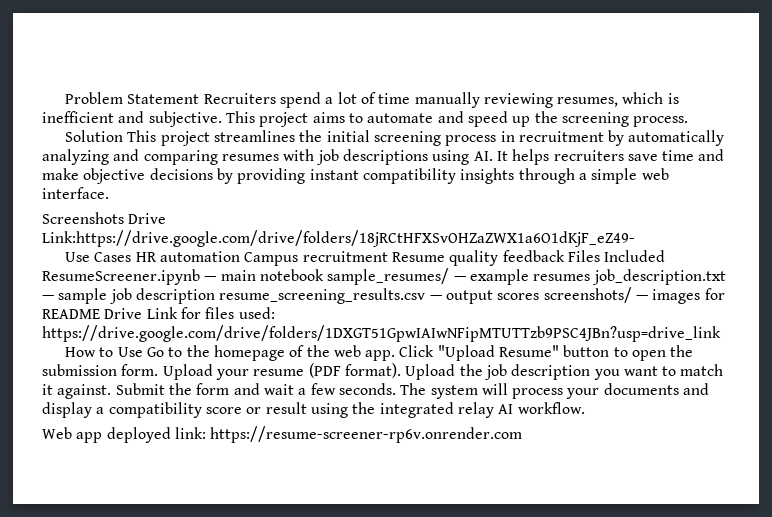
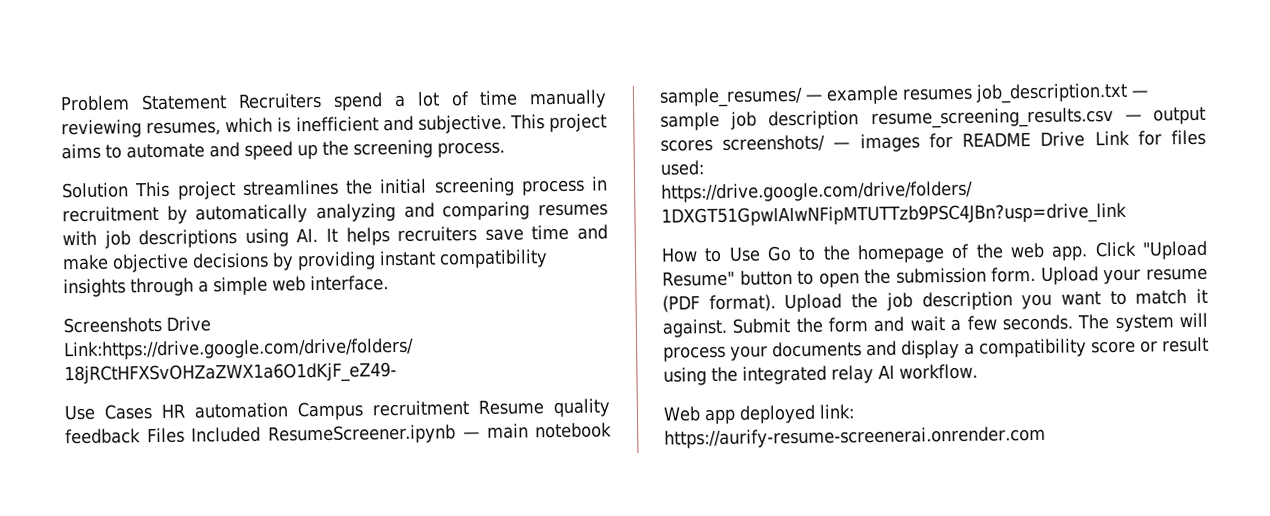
- Web app deployed link: https://resume-screener-rp6v.onrender.com
+ Web app deployed link: https://aurify-resume-screenerai.onrender.com

